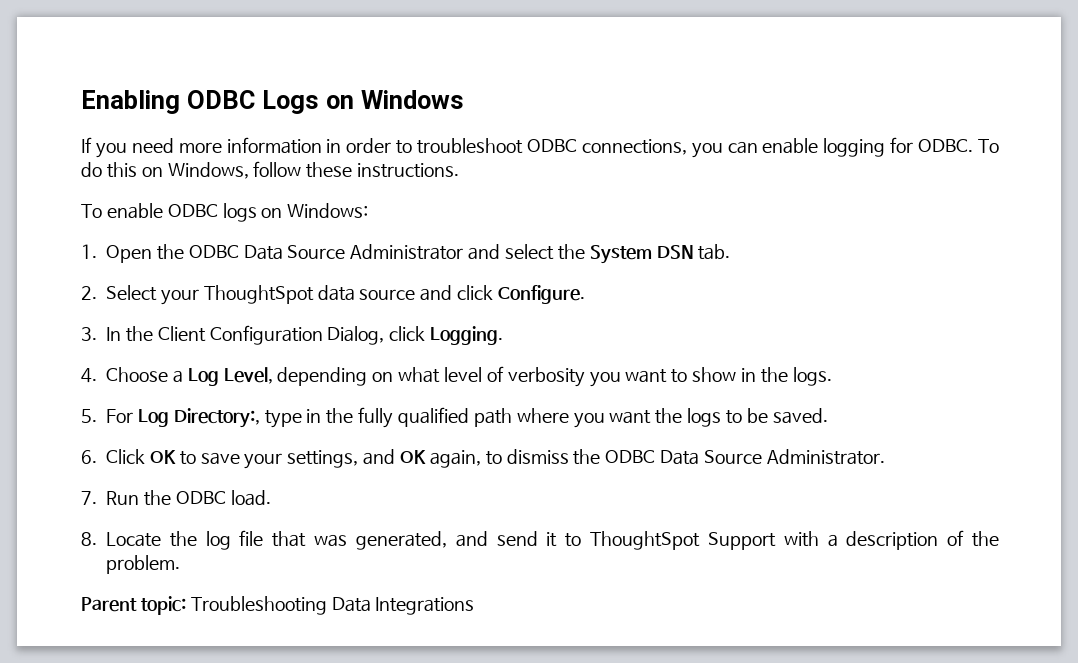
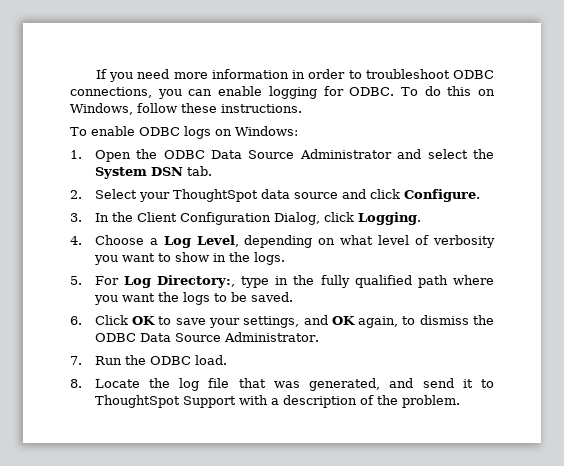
- Enabling ODBC Logs on Windows
- Parent topic: Troubleshooting Data Integrations

